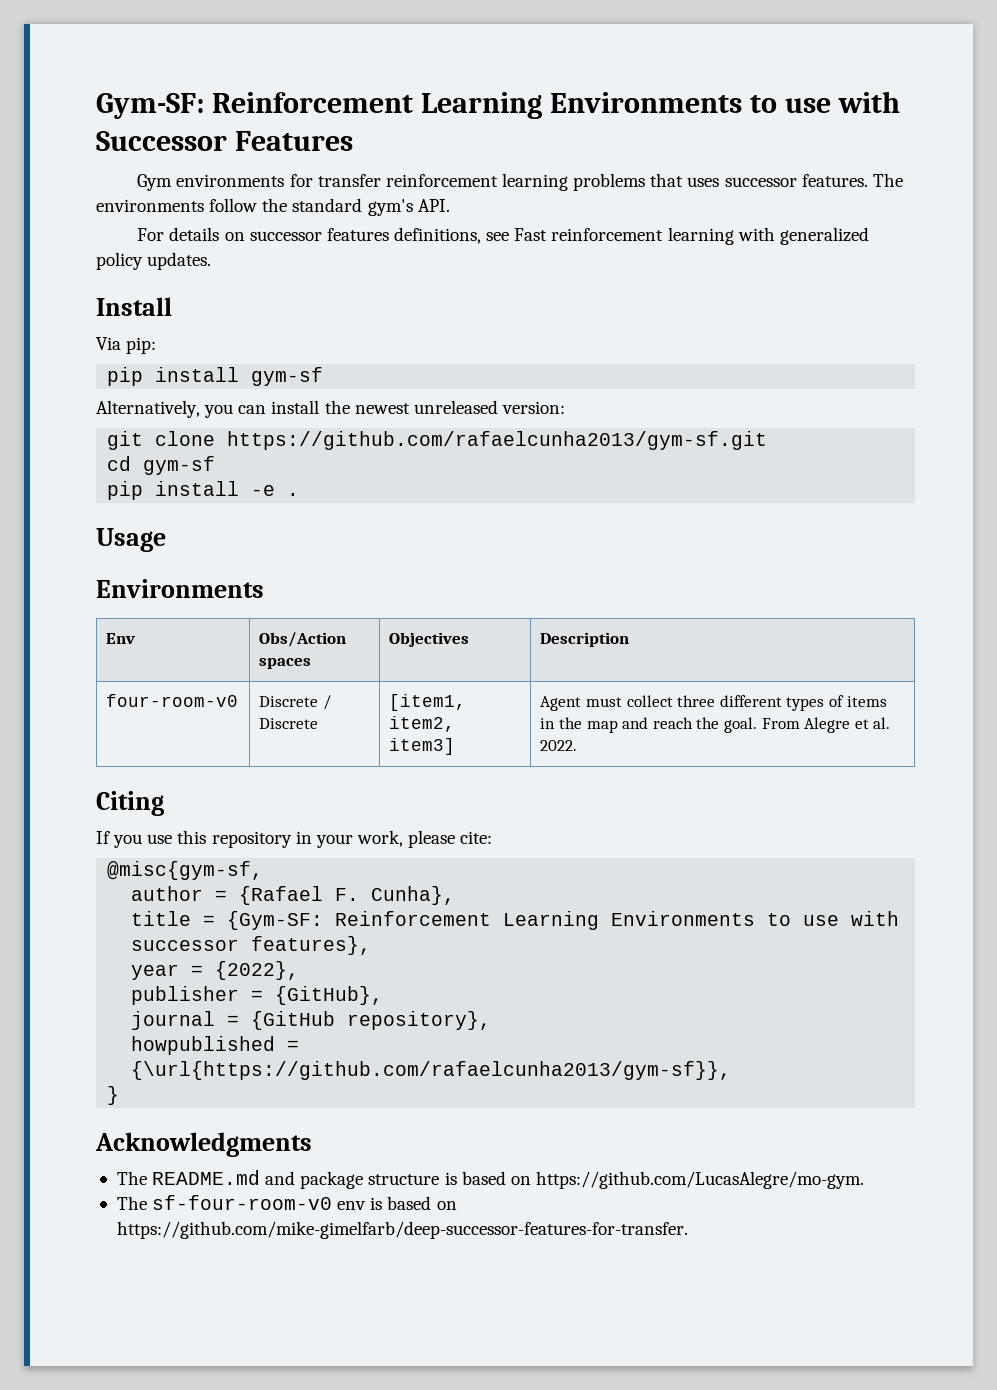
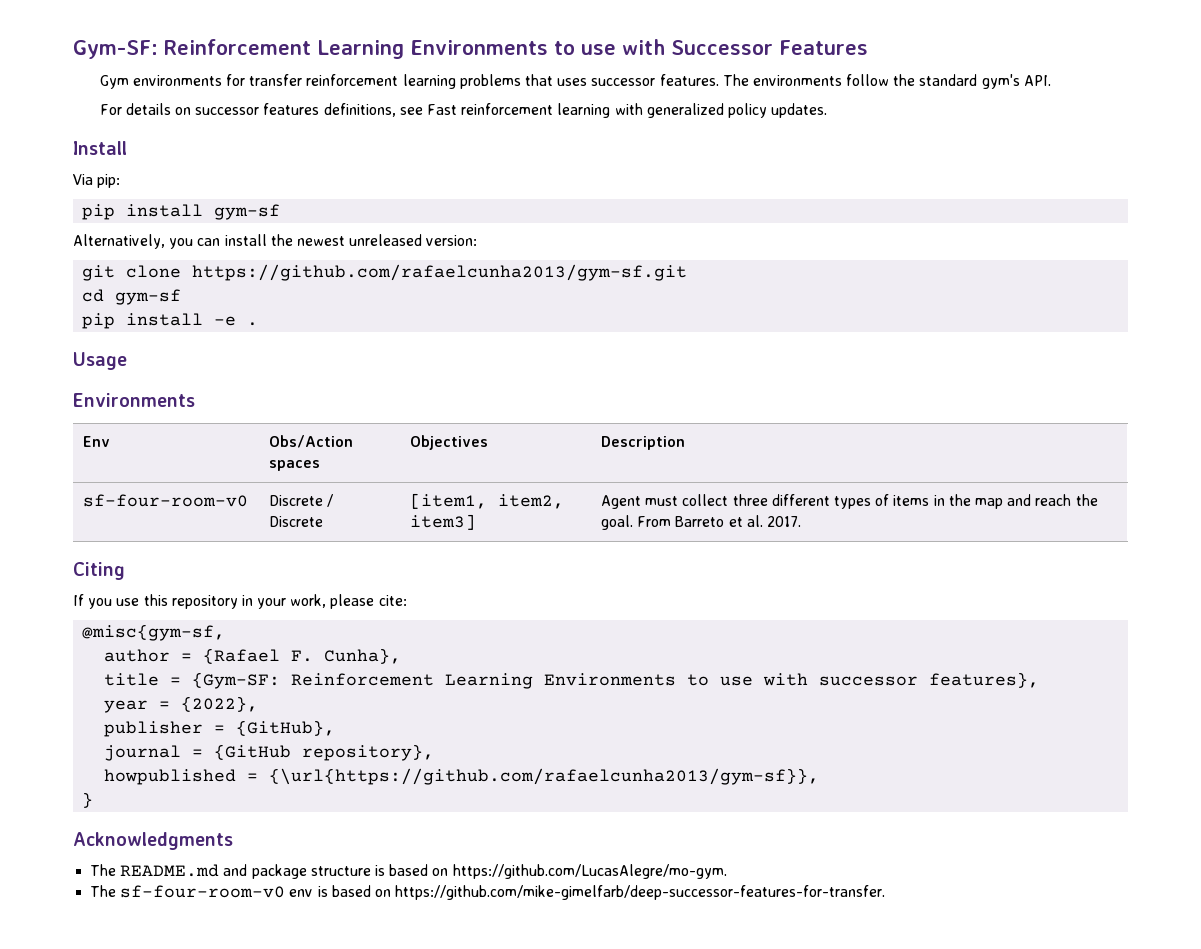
- four-room-v0 | Discrete / Discrete | [item1, item2, item3] | Agent must collect three different types of items in the map and reach the goal. From Alegre et al. 2022.
+ sf-four-room-v0 | Discrete / Discrete | [item1, item2, item3] | Agent must collect three different types of items in the map and reach the goal. From Barreto et al. 2017.

